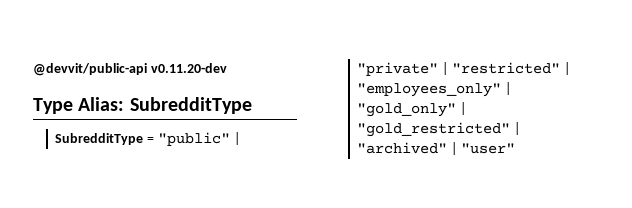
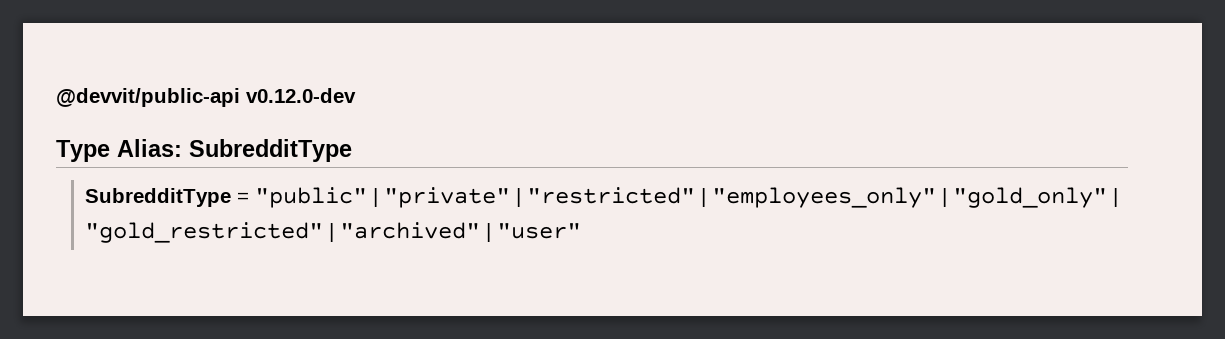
- @devvit/public-api v0.11.20-dev
+ @devvit/public-api v0.12.0-dev

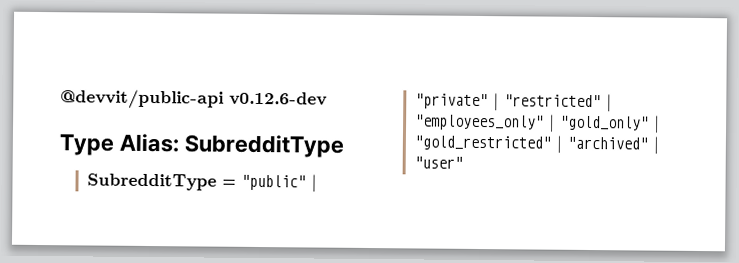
- @devvit/public-api v0.12.0-dev
+ @devvit/public-api v0.12.6-dev

